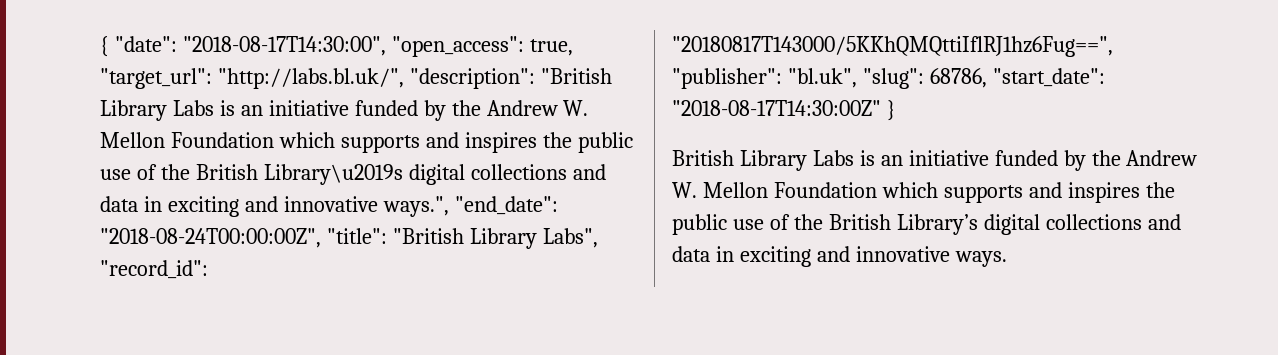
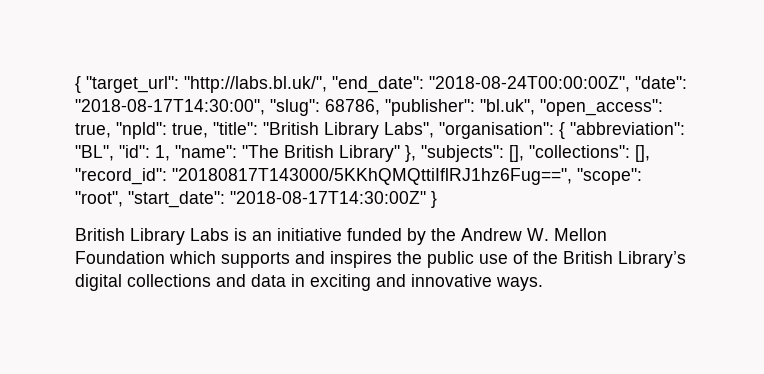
- { "date": "2018-08-17T14:30:00", "open_access": true, "target_url": "http://labs.bl.uk/", "description": "British Library Labs is an initiative funded by the Andrew W. Mellon Foundation which supports and inspires the public use of the British Library\u2019s digital collections and data in exciting and innovative ways.", "end_date": "2018-08-24T00:00:00Z", "title": "British Library Labs", "record_id": "20180817T143000/5KKhQMQttiIflRJ1hz6Fug==", "publisher": "bl.uk", "slug": 68786, "start_date": "2018-08-17T14:30:00Z" }
+ { "target_url": "http://labs.bl.uk/", "end_date": "2018-08-24T00:00:00Z", "date": "2018-08-17T14:30:00", "slug": 68786, "publisher": "bl.uk", "open_access": true, "npld": true, "title": "British Library Labs", "organisation": { "abbreviation": "BL", "id": 1, "name": "The British Library" }, "subjects": [], "collections": [], "record_id": "20180817T143000/5KKhQMQttiIflRJ1hz6Fug==", "scope": "root", "start_date": "2018-08-17T14:30:00Z" }

